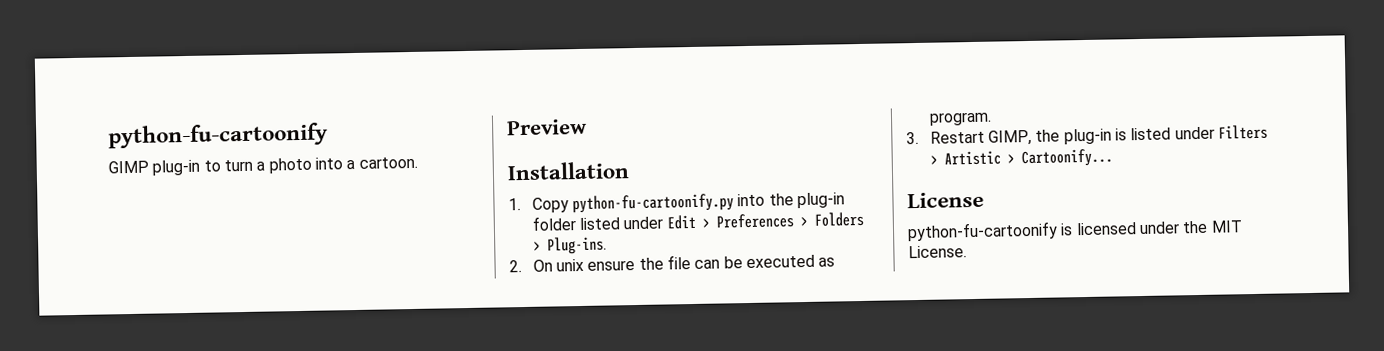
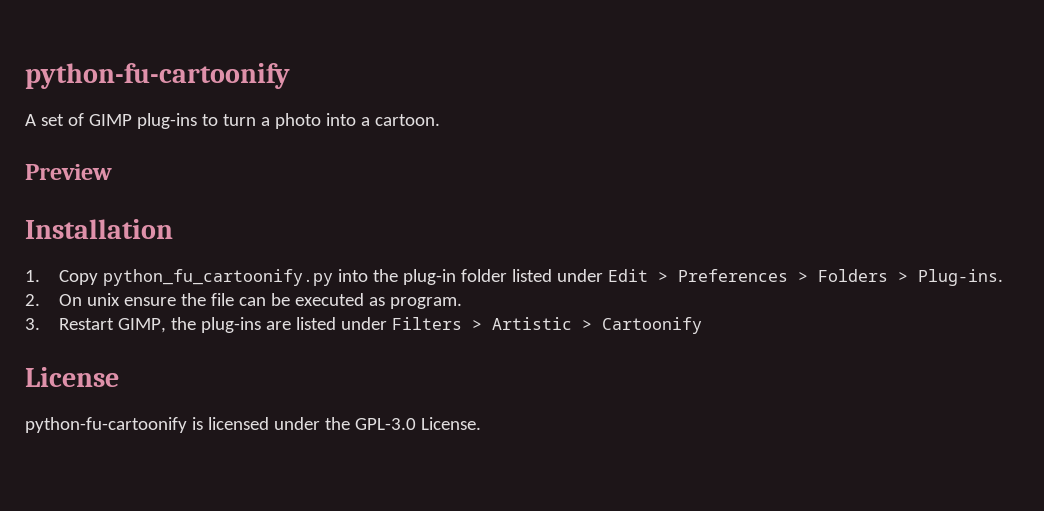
- GIMP plug-in to turn a photo into a cartoon.
+ A set of GIMP plug-ins to turn a photo into a cartoon.
- 1. Copy python-fu-cartoonify.py into the plug-in folder listed under Edit > Preferences > Folders > Plug-ins.
+ 1. Copy python_fu_cartoonify.py into the plug-in folder listed under Edit > Preferences > Folders > Plug-ins.
- 3. Restart GIMP, the plug-in is listed under Filters > Artistic > Cartoonify...
+ 3. Restart GIMP, the plug-ins are listed under Filters > Artistic > Cartoonify
- python-fu-cartoonify is licensed under the MIT License.
+ python-fu-cartoonify is licensed under the GPL-3.0 License.

